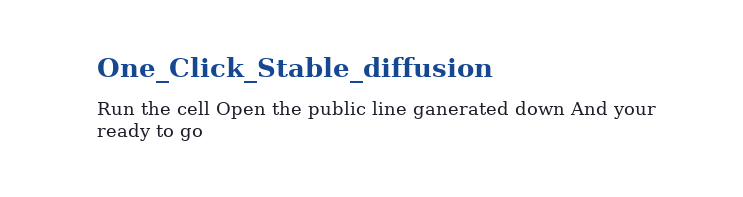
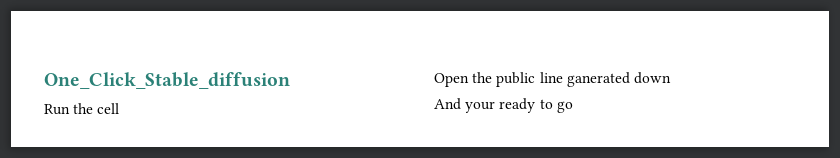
- Run the cell Open the public line ganerated down And your ready to go
+ Run the cell
+ Open the public line ganerated down
+ And your ready to go

